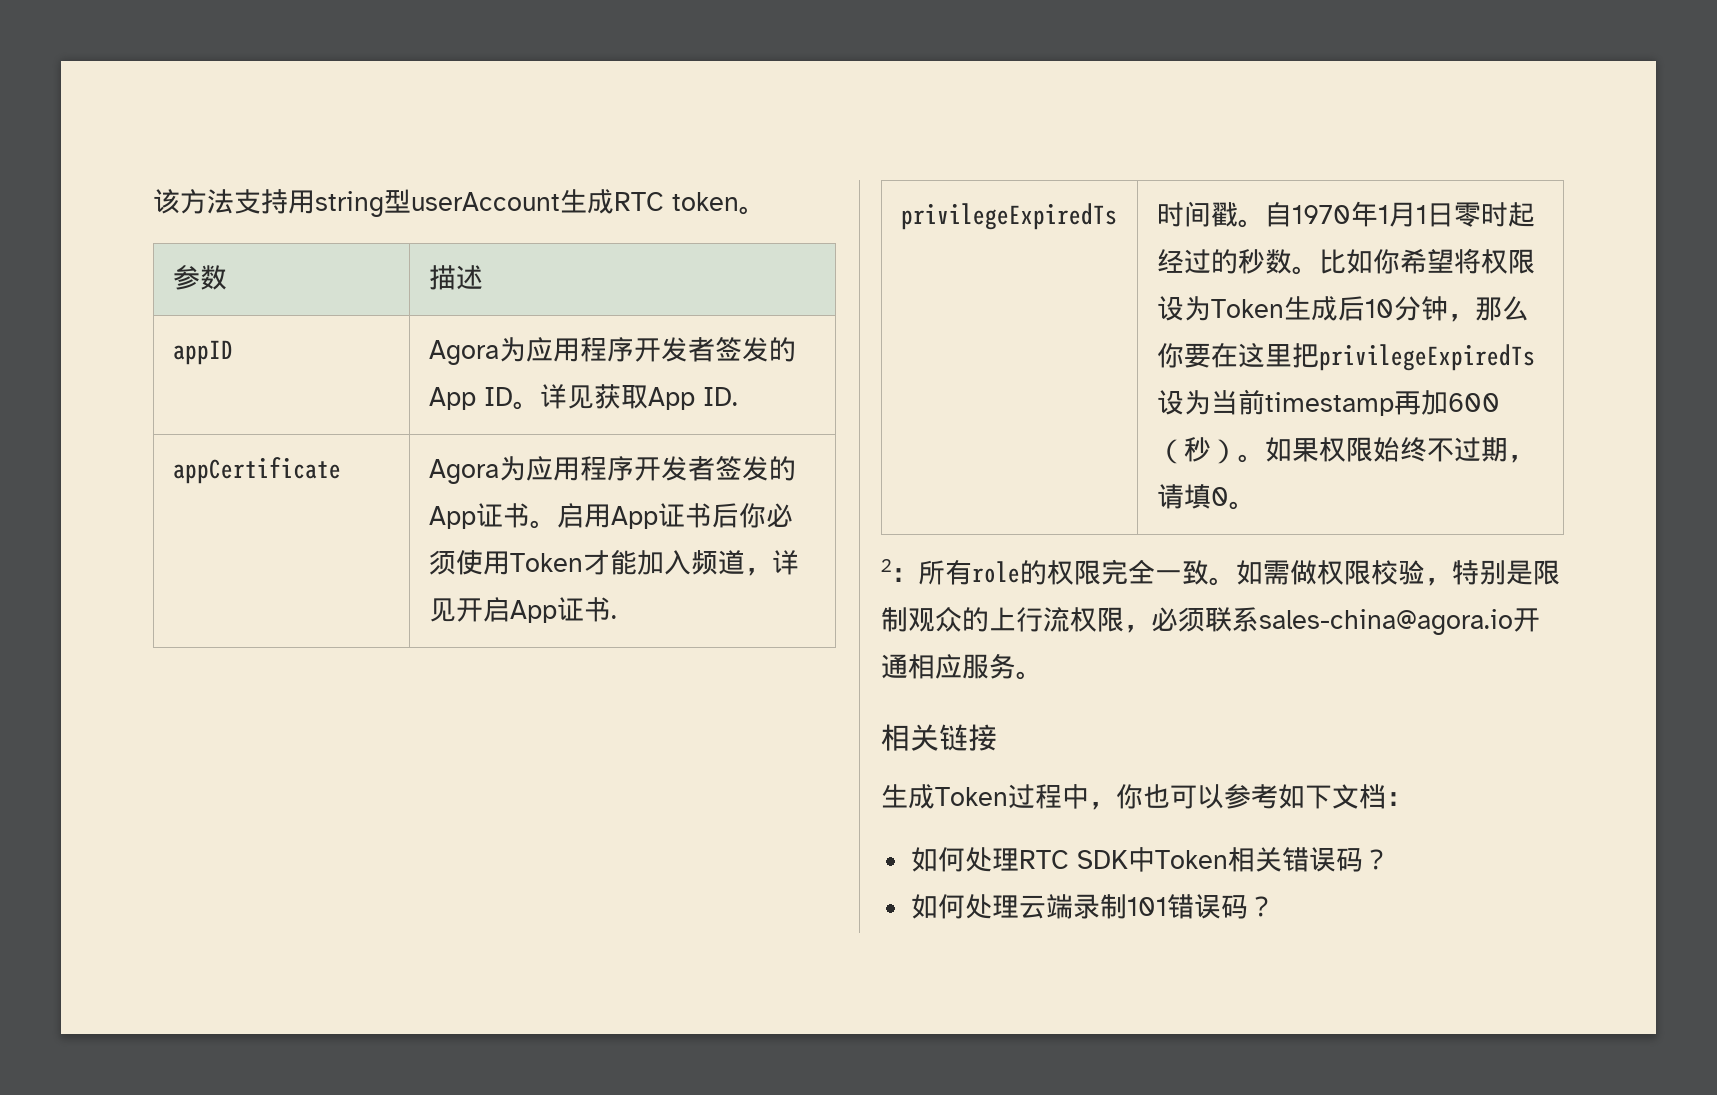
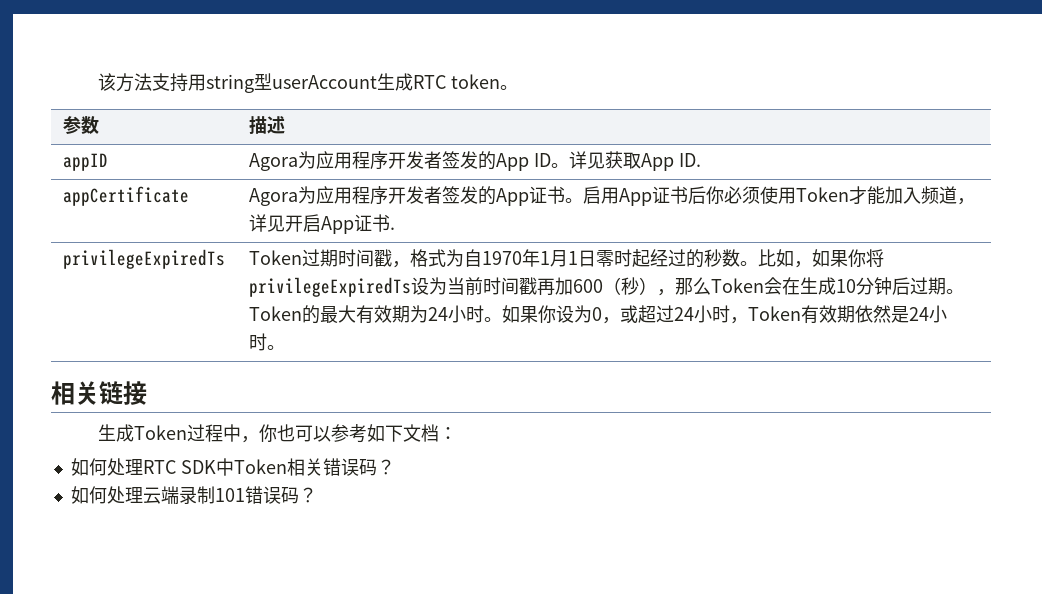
- 时间戳。自1970年1月1日零时起经过的秒数。
+ Token过期时间戳，格式为自1970年1月1日零时起经过的秒数。
- 比如你希望将权限设为Token生成后10分钟，那么你要在这里把privilegeExpiredTs设为当前timestamp再加600（秒）。如果权限始终不过期，请填0。
- 2：所有role的权限完全一致。如需做权限校验，特别是限制观众的上行流权限，必须联系sales-china@agora.io开通相应服务。
+ 比如，如果你将privilegeExpiredTs设为当前时间戳再加600（秒），那么Token会在生成10分钟后过期。Token的最大有效期为24小时。如果你设为0，或超过24小时，Token有效期依然是24小时。

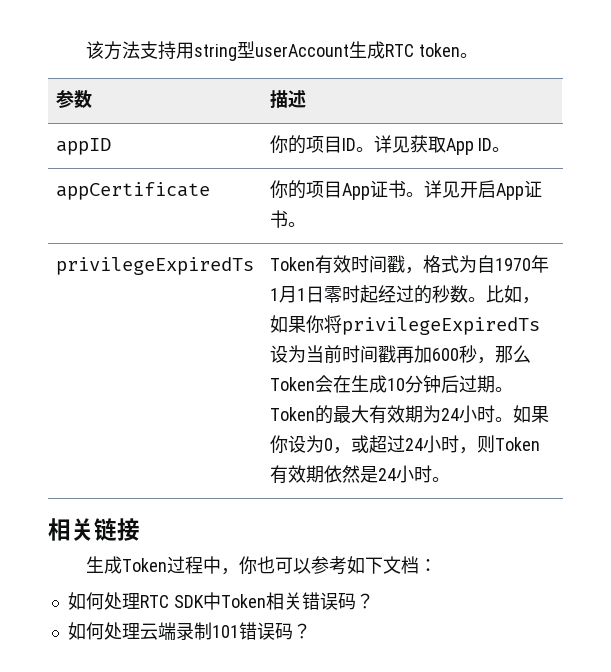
- appID | Agora为应用程序开发者签发的App ID。详见获取App ID.
+ appID | 你的项目ID。详见获取App ID。
- appCertificate | Agora为应用程序开发者签发的App证书。启用App证书后你必须使用Token才能加入频道，详见开启App证书.
+ appCertificate | 你的项目App证书。详见开启App证书。
- Token过期时间戳，格式为自1970年1月1日零时起经过的秒数。
+ Token有效时间戳，格式为自1970年1月1日零时起经过的秒数。
- 比如，如果你将privilegeExpiredTs设为当前时间戳再加600（秒），那么Token会在生成10分钟后过期。
+ 比如，如果你将privilegeExpiredTs设为当前时间戳再加600秒，那么Token会在生成10分钟后过期。
- 如果你设为0，或超过24小时，Token有效期依然是24小时。
+ 如果你设为0，或超过24小时，则Token有效期依然是24小时。

